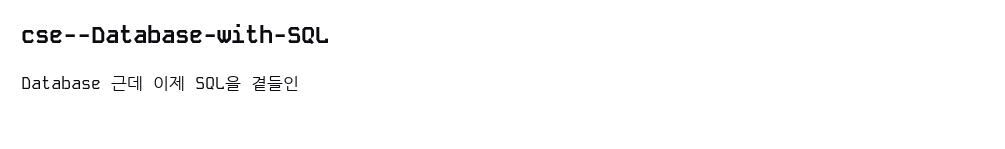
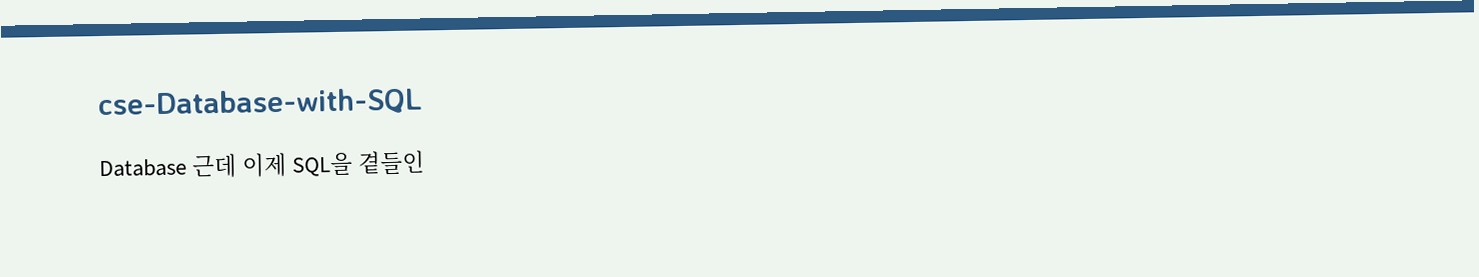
- cse--Database-with-SQL
+ cse-Database-with-SQL

